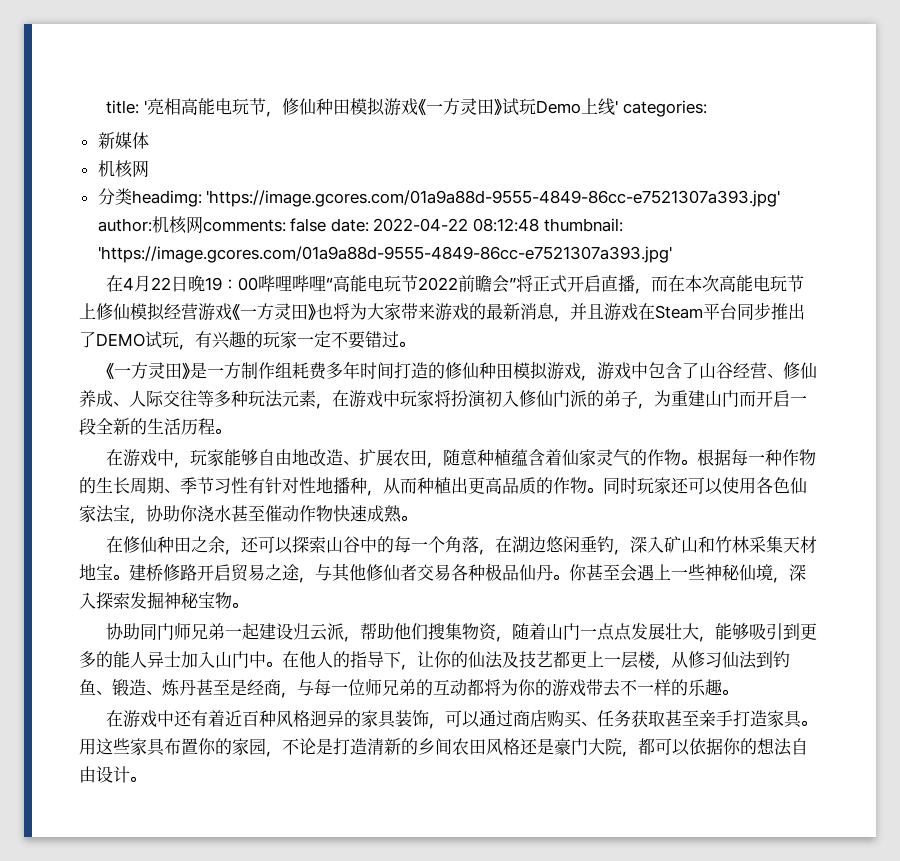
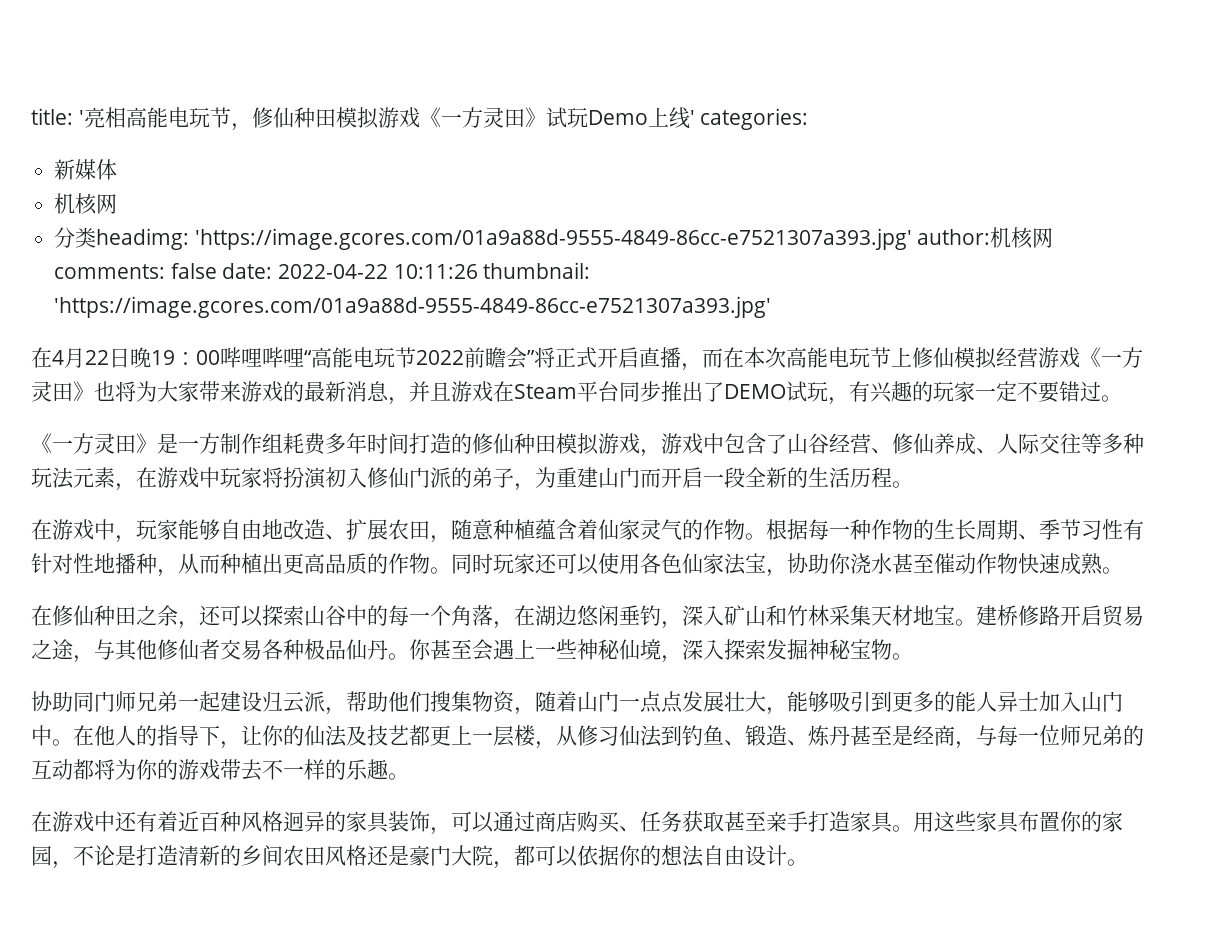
- 分类headimg: 'https://image.gcores.com/01a9a88d-9555-4849-86cc-e7521307a393.jpg' author:机核网comments: false date: 2022-04-22 08:12:48 thumbnail: 'https://image.gcores.com/01a9a88d-9555-4849-86cc-e7521307a393.jpg'
+ 分类headimg: 'https://image.gcores.com/01a9a88d-9555-4849-86cc-e7521307a393.jpg' author:机核网comments: false date: 2022-04-22 10:11:26 thumbnail: 'https://image.gcores.com/01a9a88d-9555-4849-86cc-e7521307a393.jpg'

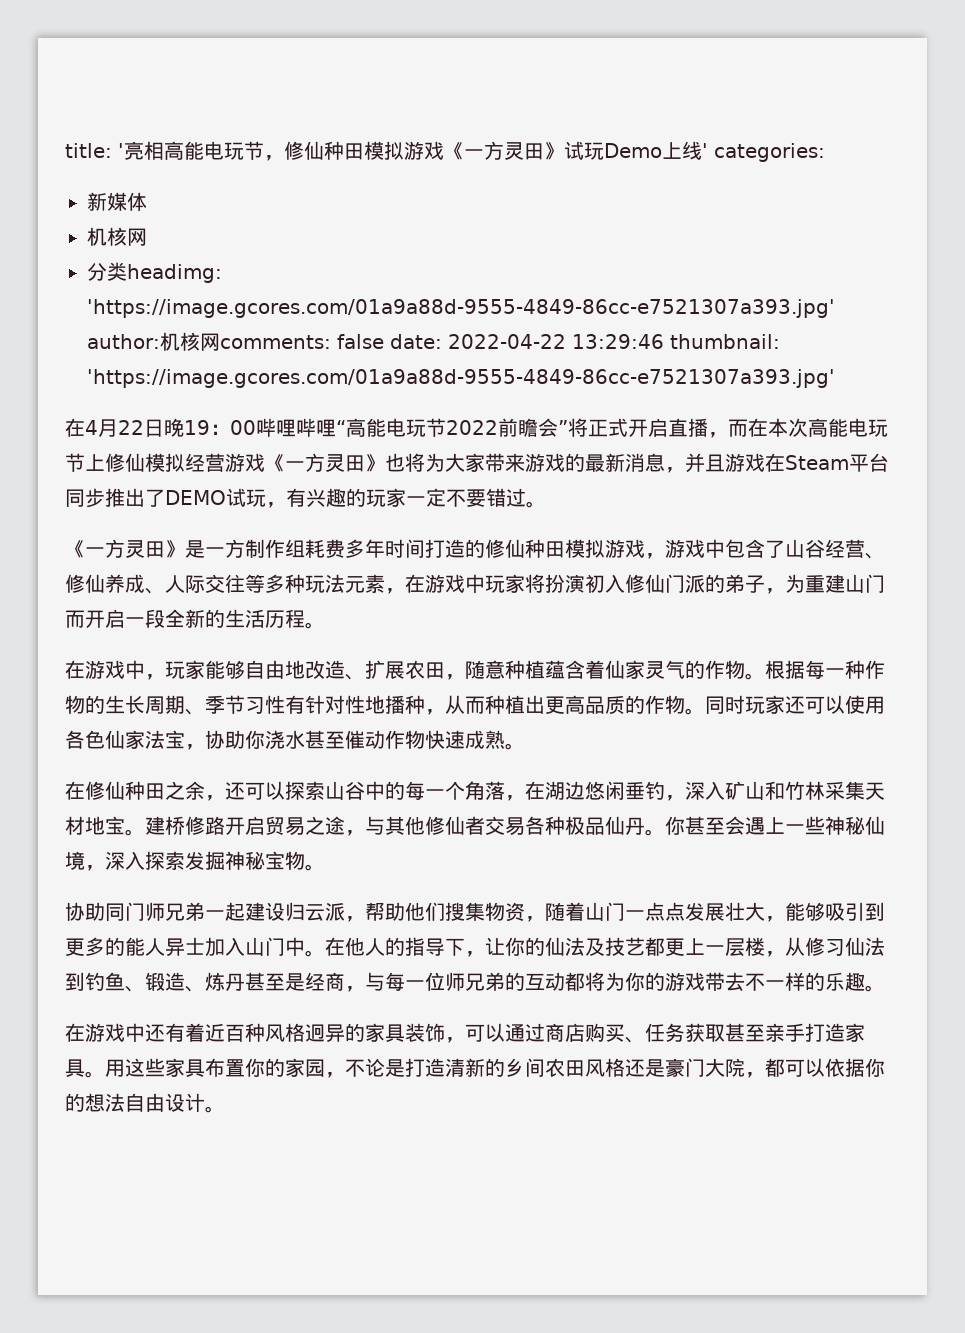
- 分类headimg: 'https://image.gcores.com/01a9a88d-9555-4849-86cc-e7521307a393.jpg' author:机核网comments: false date: 2022-04-22 10:11:26 thumbnail: 'https://image.gcores.com/01a9a88d-9555-4849-86cc-e7521307a393.jpg'
+ 分类headimg: 'https://image.gcores.com/01a9a88d-9555-4849-86cc-e7521307a393.jpg' author:机核网comments: false date: 2022-04-22 13:29:46 thumbnail: 'https://image.gcores.com/01a9a88d-9555-4849-86cc-e7521307a393.jpg'

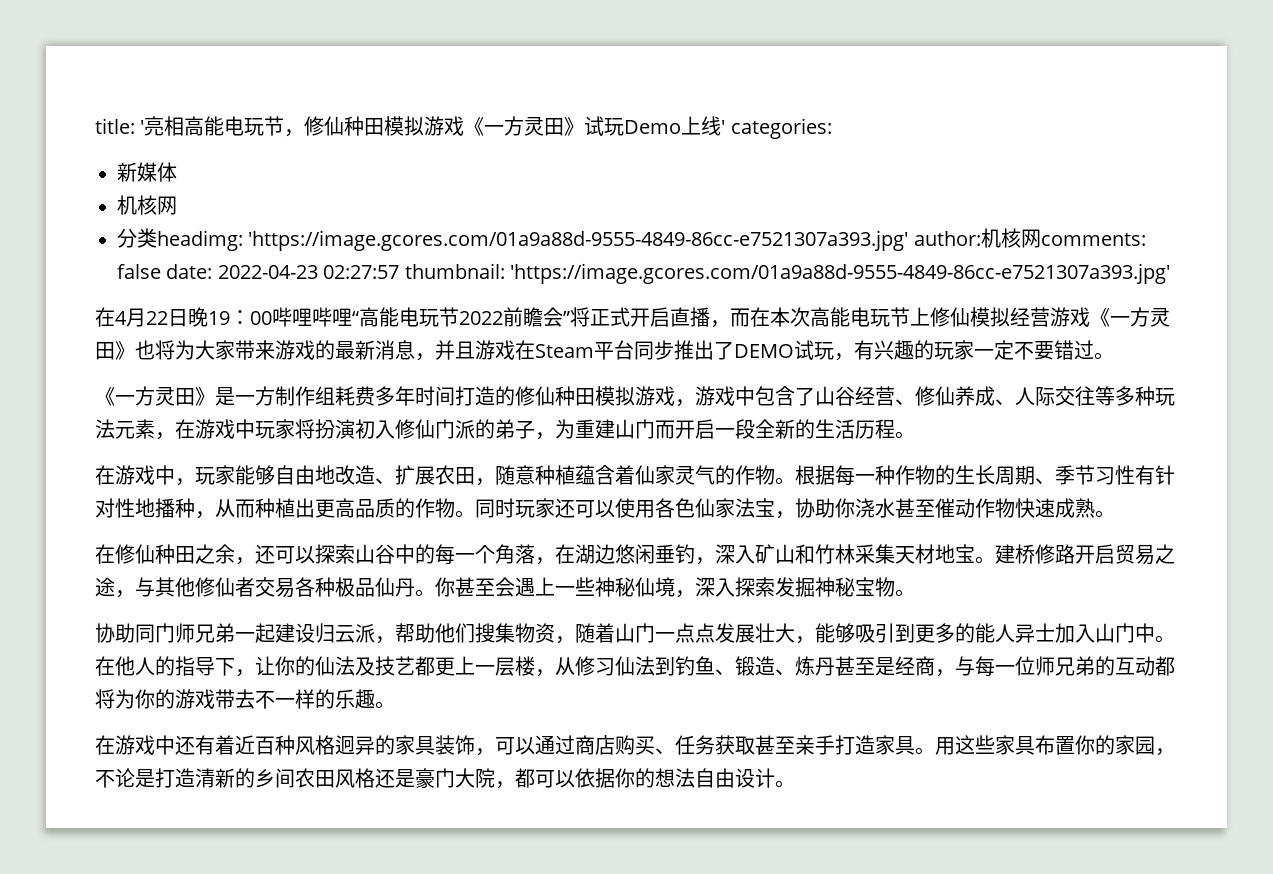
- 分类headimg: 'https://image.gcores.com/01a9a88d-9555-4849-86cc-e7521307a393.jpg' author:机核网comments: false date: 2022-04-22 13:29:46 thumbnail: 'https://image.gcores.com/01a9a88d-9555-4849-86cc-e7521307a393.jpg'
+ 分类headimg: 'https://image.gcores.com/01a9a88d-9555-4849-86cc-e7521307a393.jpg' author:机核网comments: false date: 2022-04-23 02:27:57 thumbnail: 'https://image.gcores.com/01a9a88d-9555-4849-86cc-e7521307a393.jpg'

